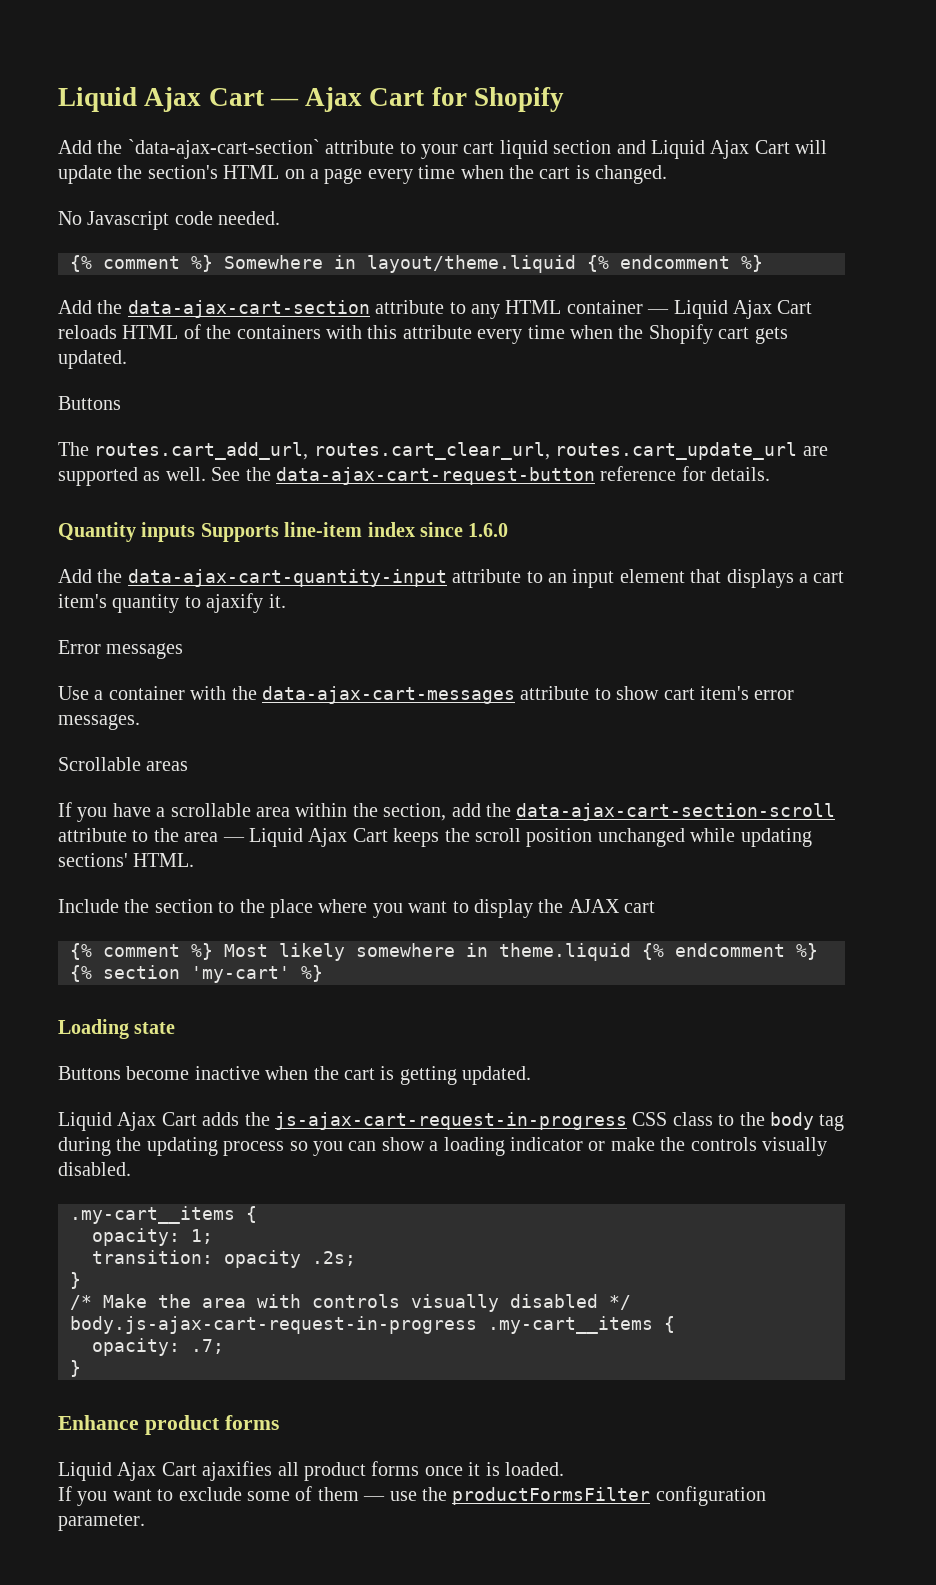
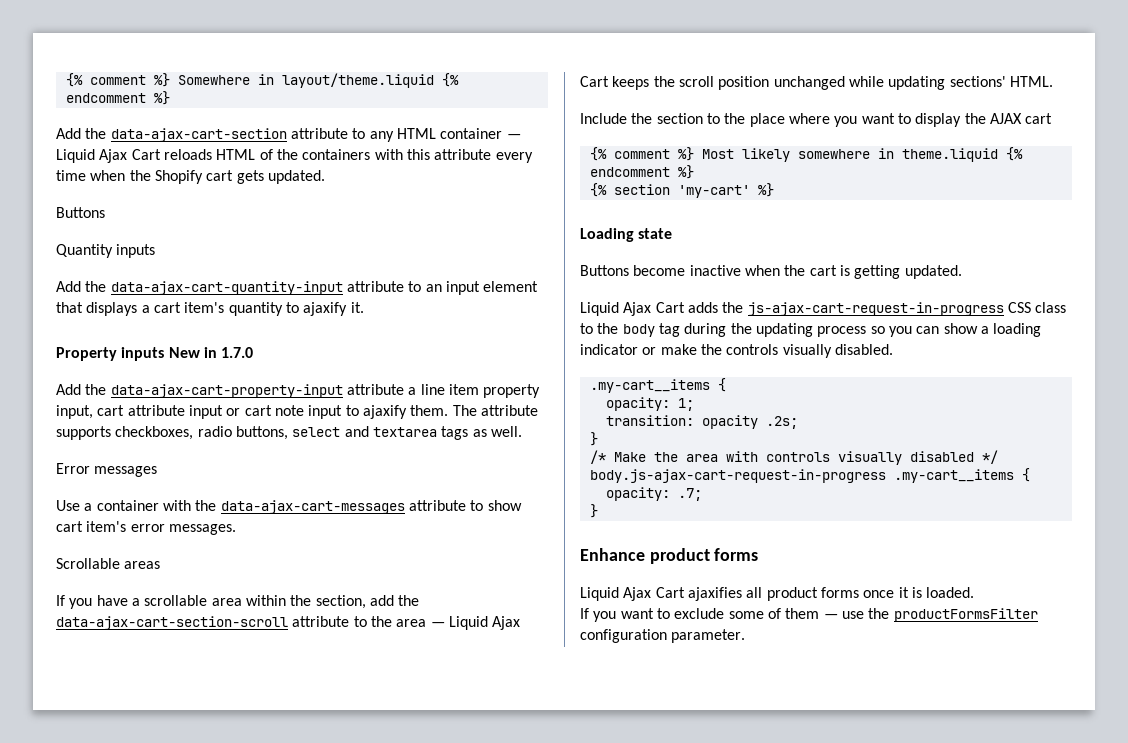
- Liquid Ajax Cart — Ajax Cart for Shopify
- Add the `data-ajax-cart-section` attribute to your cart liquid section and Liquid Ajax Cart will update the section's HTML on a page every time when the cart is changed.
- No Javascript code needed.
- The routes.cart_add_url, routes.cart_clear_url, routes.cart_update_url are supported as well. See the data-ajax-cart-request-button reference for details.
- Quantity inputs Supports line-item index since 1.6.0
+ Quantity inputs
+ Property inputs New in 1.7.0
+ Add the data-ajax-cart-property-input attribute a line item property input, cart attribute input or cart note input to ajaxify them. The attribute supports checkboxes, radio buttons, select and textarea tags as well.

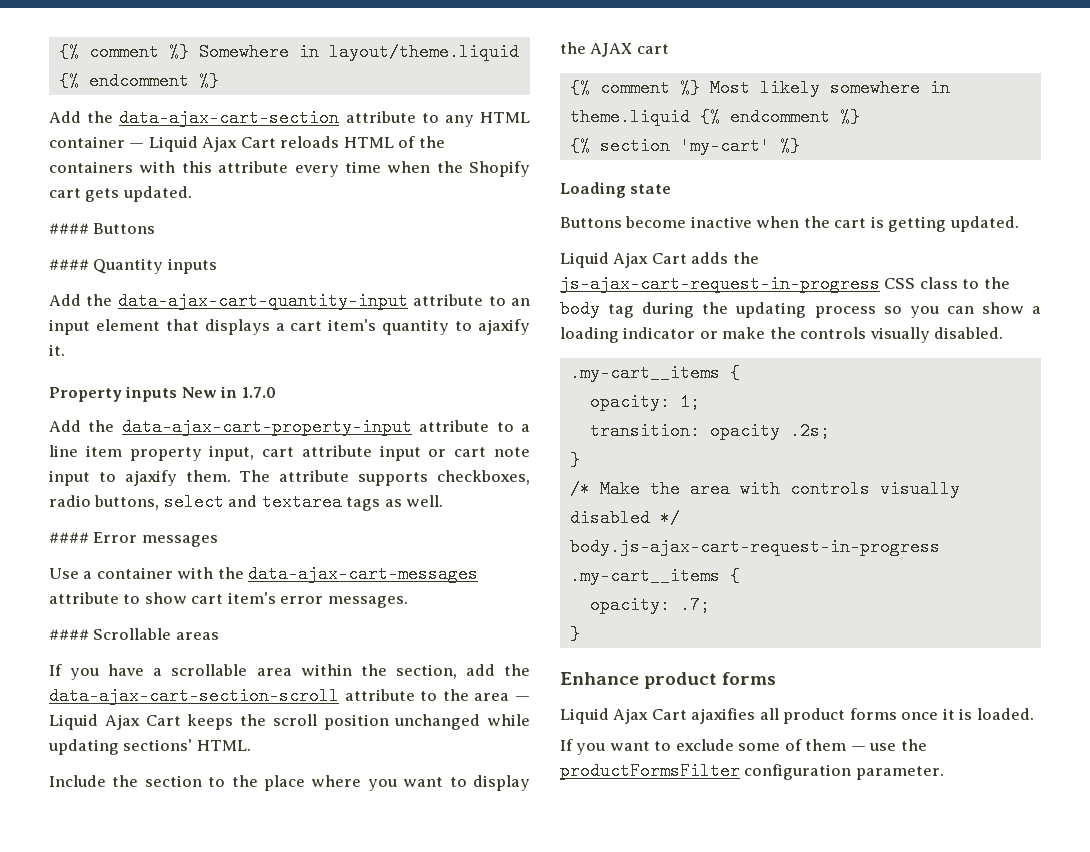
  Add the data-ajax-cart-section attribute to any HTML container — Liquid Ajax Cart reloads HTML of the containers with this attribute every time when the Shopify cart gets updated.
- Buttons
+ #### Buttons
- Quantity inputs
+ #### Quantity inputs
- Add the data-ajax-cart-property-input attribute a line item property input, cart attribute input or cart note input to ajaxify them.
+ Add the data-ajax-cart-property-input attribute to a line item property input, cart attribute input or cart note input to ajaxify them.
- Error messages
+ #### Error messages
- Scrollable areas
+ #### Scrollable areas

